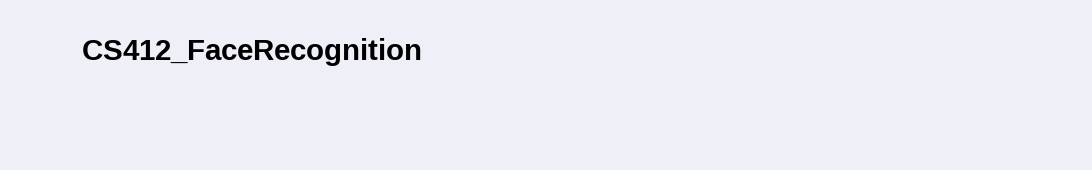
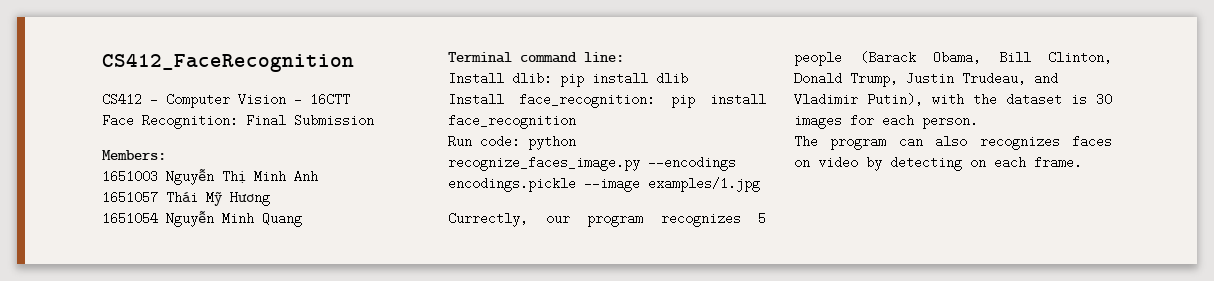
+ CS412 – Computer Vision – 16CTT
+ Face Recognition: Final Submission
+ Members:
+ 1651003 Nguyễn Thị Minh Anh
+ 1651057 Thái Mỹ Hương
+ 1651054 Nguyễn Minh Quang
+ Terminal command line:
+ Install dlib: pip install dlib
+ Install face_recognition: pip install face_recognition
+ Run code: python recognize_faces_image.py --encodings encodings.pickle --image examples/1.jpg
+ Currectly, our program recognizes 5 people (Barack Obama, Bill Clinton, Donald Trump, Justin Trudeau, and Vladimir Putin), with the dataset is 30 images for each person.
+ The program can also recognizes faces on video by detecting on each frame.

